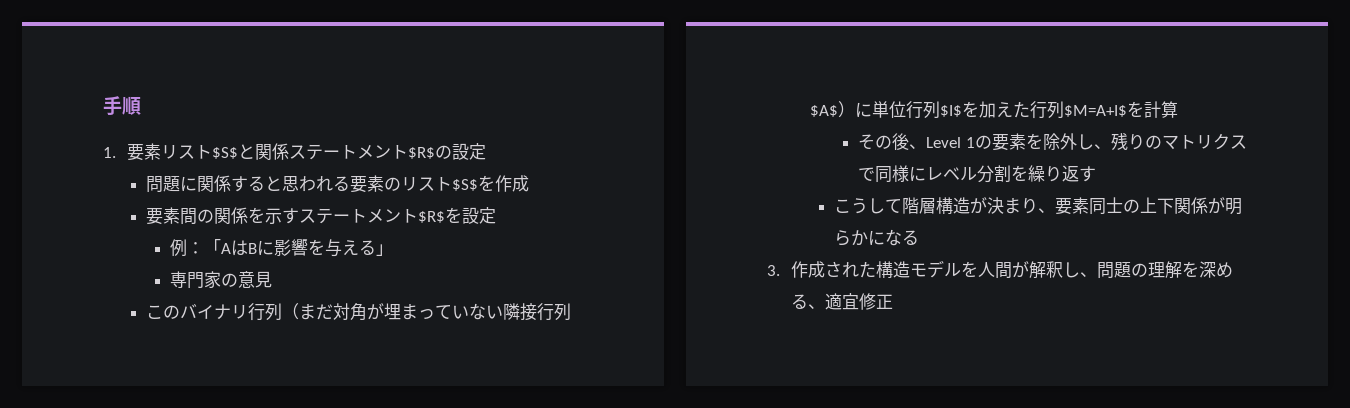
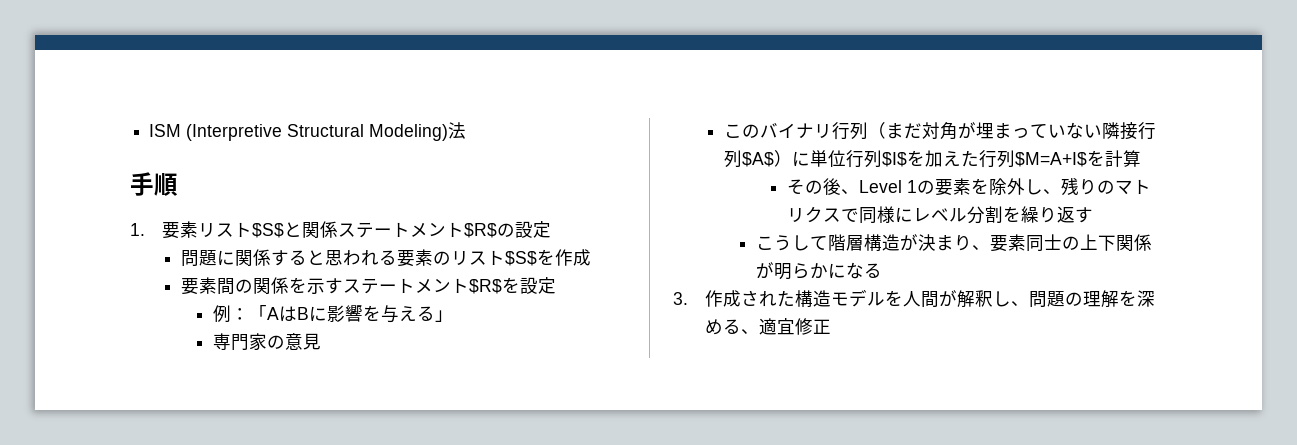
+ ISM (Interpretive Structural Modeling)法

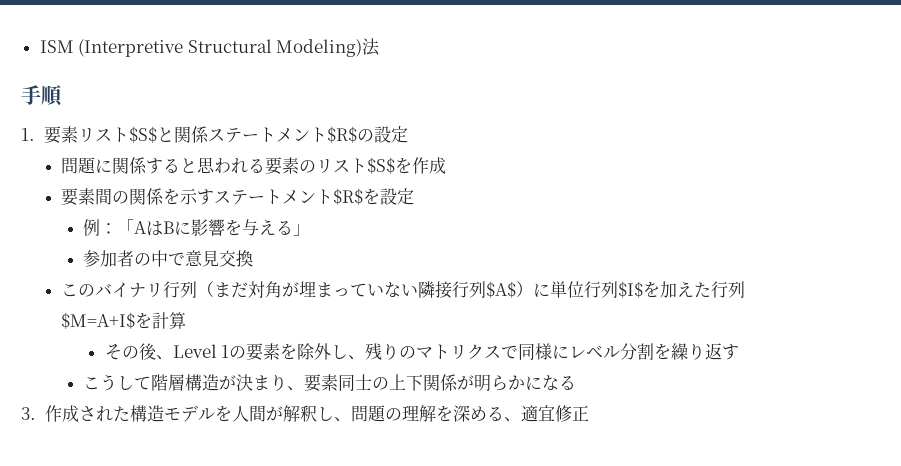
- 専門家の意見
+ 参加者の中で意見交換

